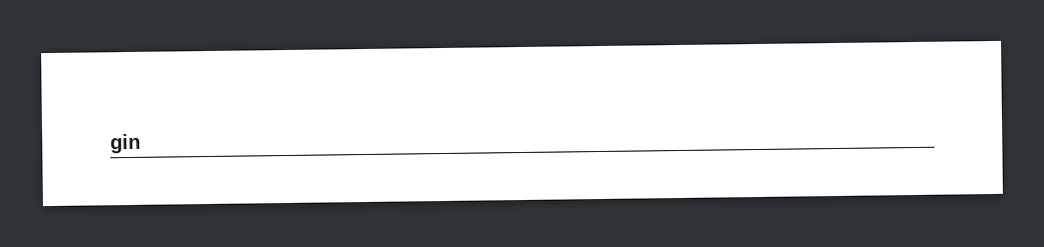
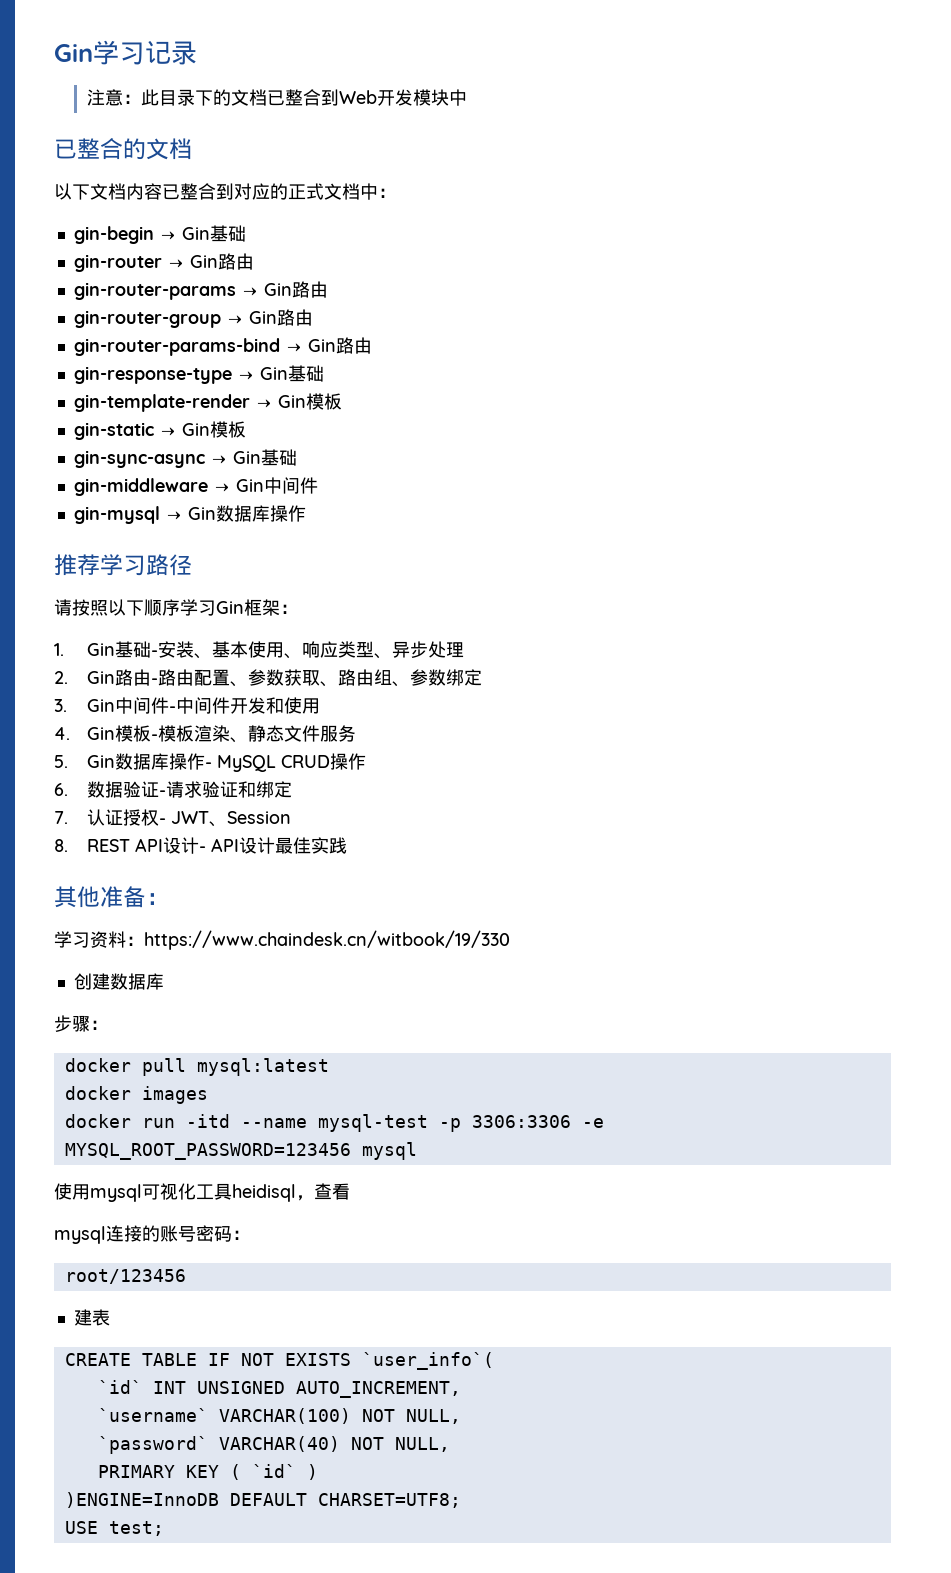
- gin
+ Gin学习记录
+ 注意：此目录下的文档已整合到Web开发模块中
+ 已整合的文档
+ 以下文档内容已整合到对应的正式文档中：
+ gin-begin → Gin基础
+ gin-router → Gin路由
+ gin-router-params → Gin路由
+ gin-router-group → Gin路由
+ gin-router-params-bind → Gin路由
+ gin-response-type → Gin基础
+ gin-template-render → Gin模板
+ gin-static → Gin模板
+ gin-sync-async → Gin基础
+ gin-middleware → Gin中间件
+ gin-mysql → Gin数据库操作
+ 推荐学习路径
+ 请按照以下顺序学习Gin框架：
+ 1. Gin基础-安装、基本使用、响应类型、异步处理
+ 2. Gin路由-路由配置、参数获取、路由组、参数绑定
+ 3. Gin中间件-中间件开发和使用
+ 4. Gin模板-模板渲染、静态文件服务
+ 5. Gin数据库操作- MySQL CRUD操作
+ 6.数据验证-请求验证和绑定
+ 7.认证授权- JWT、Session
+ 8. REST API设计- API设计最佳实践
+ 其他准备：
+ 学习资料：https://www.chaindesk.cn/witbook/19/330
+ 创建数据库
+ 步骤：
+ docker pull mysql:latest
+ docker images
+ docker run -itd --name mysql-test -p 3306:3306 -e MYSQL_ROOT_PASSWORD=123456 mysql
+ 使用mysql可视化工具heidisql，查看
+ mysql连接的账号密码：
+ root/123456
+ 建表
+ CREATE TABLE IF NOT EXISTS `user_info`(
+ `id` INT UNSIGNED AUTO_INCREMENT,
+ `username` VARCHAR(100) NOT NULL,
+ `password` VARCHAR(40) NOT NULL,
+ PRIMARY KEY ( `id` )
+ )ENGINE=InnoDB DEFAULT CHARSET=UTF8;
+ USE test;

